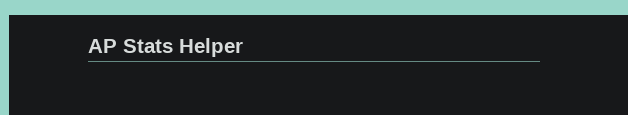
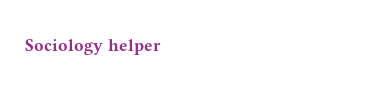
- AP Stats Helper
+ Sociology helper

